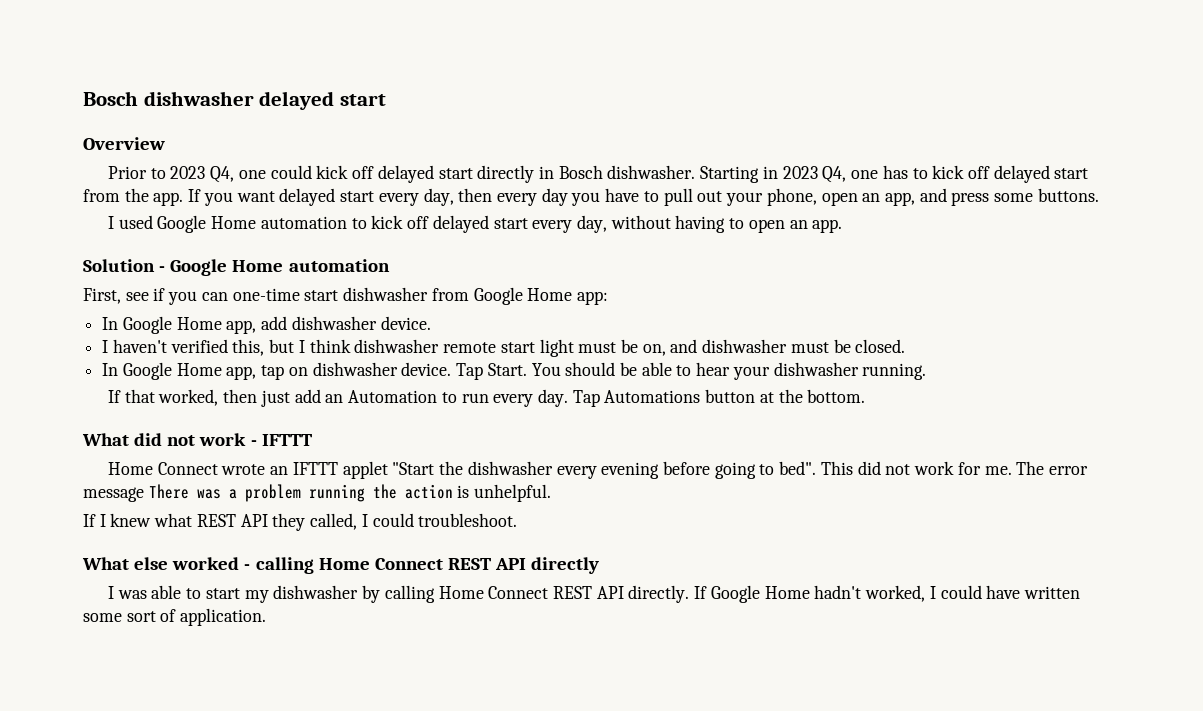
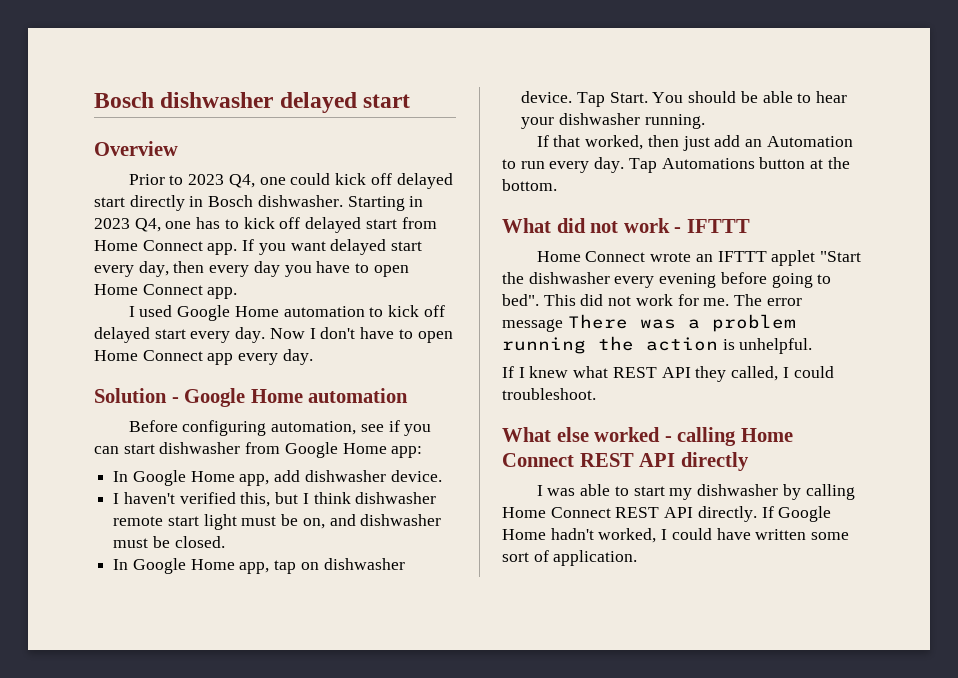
- Starting in 2023 Q4, one has to kick off delayed start from the app.
+ Starting in 2023 Q4, one has to kick off delayed start from Home Connect app.
- If you want delayed start every day, then every day you have to pull out your phone, open an app, and press some buttons.
+ If you want delayed start every day, then every day you have to open Home Connect app.
- I used Google Home automation to kick off delayed start every day, without having to open an app.
+ I used Google Home automation to kick off delayed start every day. Now I don't have to open Home Connect app every day.
- First, see if you can one-time start dishwasher from Google Home app:
+ Before configuring automation, see if you can start dishwasher from Google Home app:

